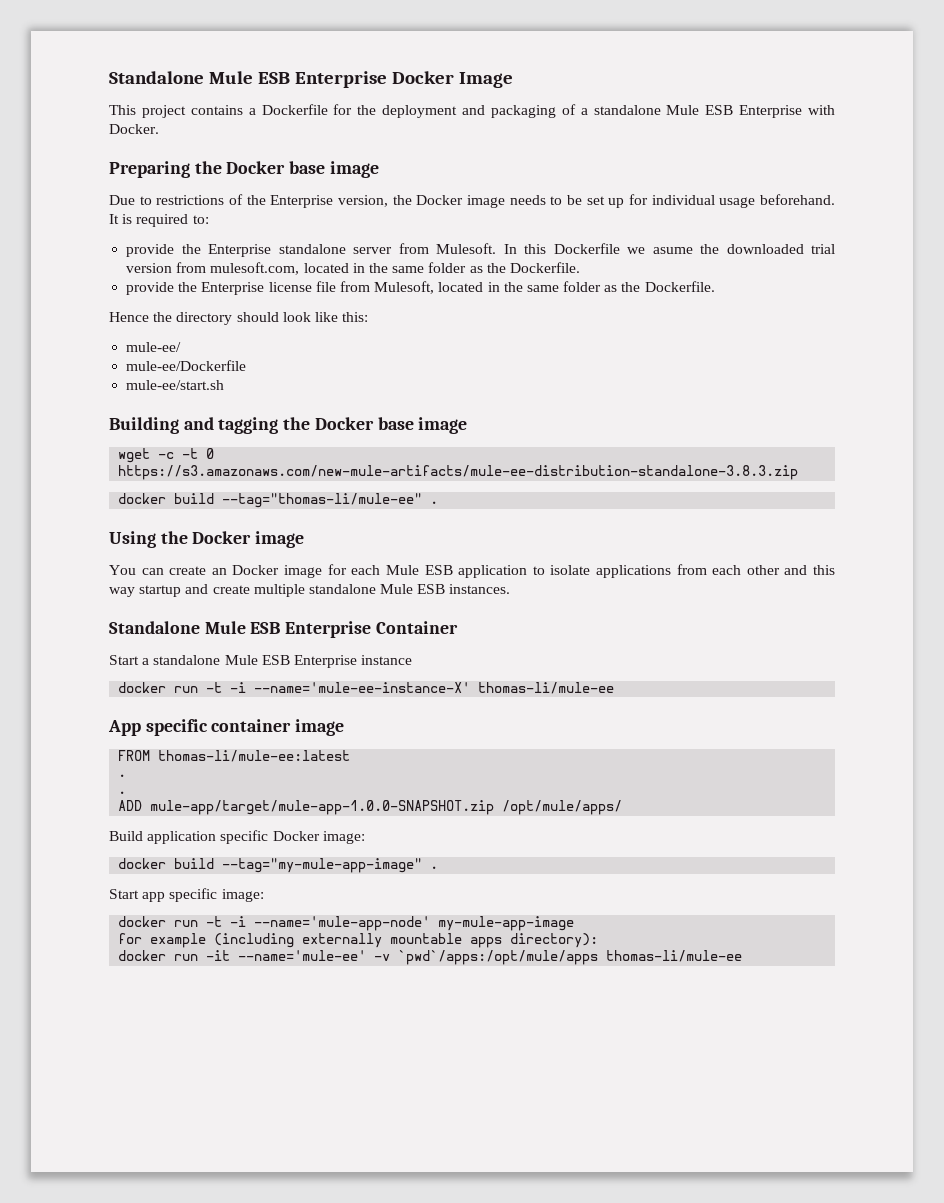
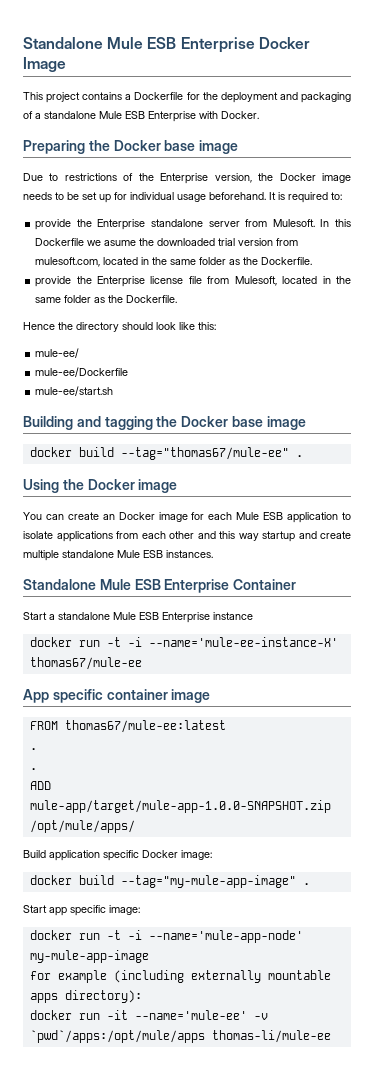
- wget -c -t 0 https://s3.amazonaws.com/new-mule-artifacts/mule-ee-distribution-standalone-3.8.3.zip
- docker build --tag="thomas-li/mule-ee" .
+ docker build --tag="thomas67/mule-ee" .
- docker run -t -i --name='mule-ee-instance-X' thomas-li/mule-ee
+ docker run -t -i --name='mule-ee-instance-X' thomas67/mule-ee
- FROM thomas-li/mule-ee:latest
+ FROM thomas67/mule-ee:latest

